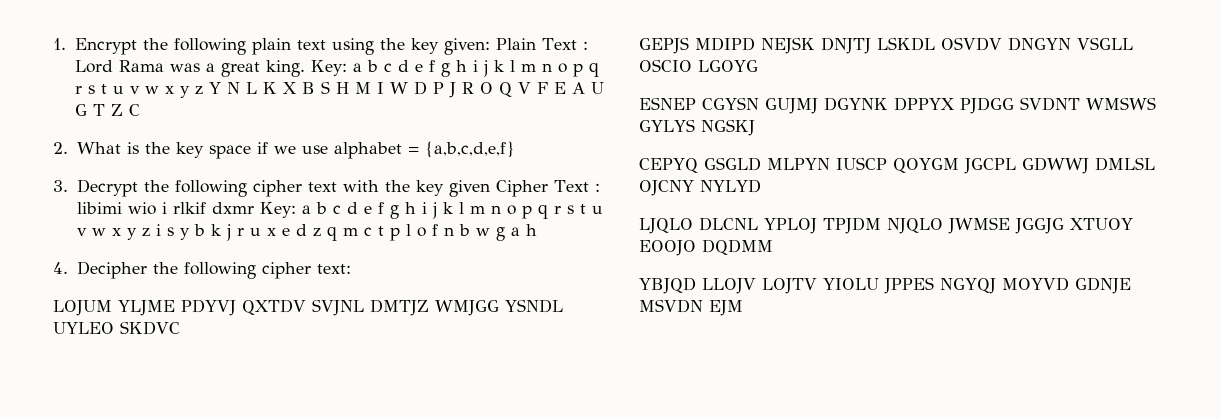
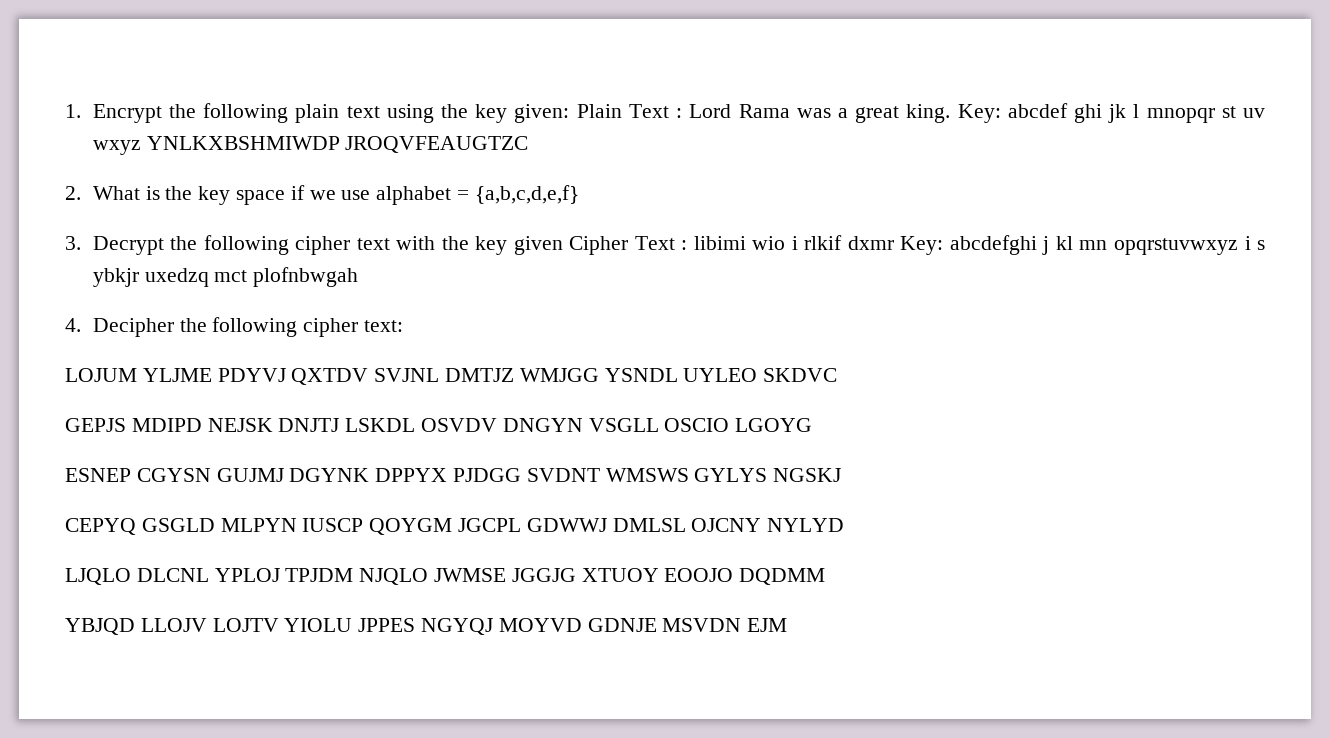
- Key: a b c d e f g h i j k l m n o p q r s t u v w x y z Y N L K X B S H M I W D P J R O Q V F E A U G T Z C
+ Key: abcdef ghi jk l mnopqr st uv wxyz YNLKXBSHMIWDP JROQVFEAUGTZC
- 3. Decrypt the following cipher text with the key given Cipher Text : libimi wio i rlkif dxmr Key: a b c d e f g h i j k l m n o p q r s t u v w x y z i s y b k j r u x e d z q m c t p l o f n b w g a h
+ 3. Decrypt the following cipher text with the key given Cipher Text : libimi wio i rlkif dxmr Key: abcdefghi j kl mn opqrstuvwxyz i s ybkjr uxedzq mct plofnbwgah

